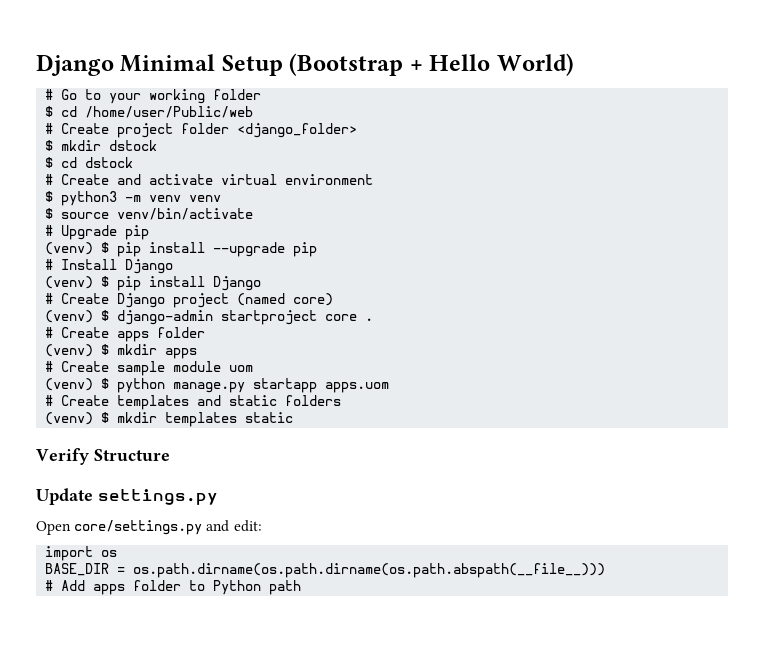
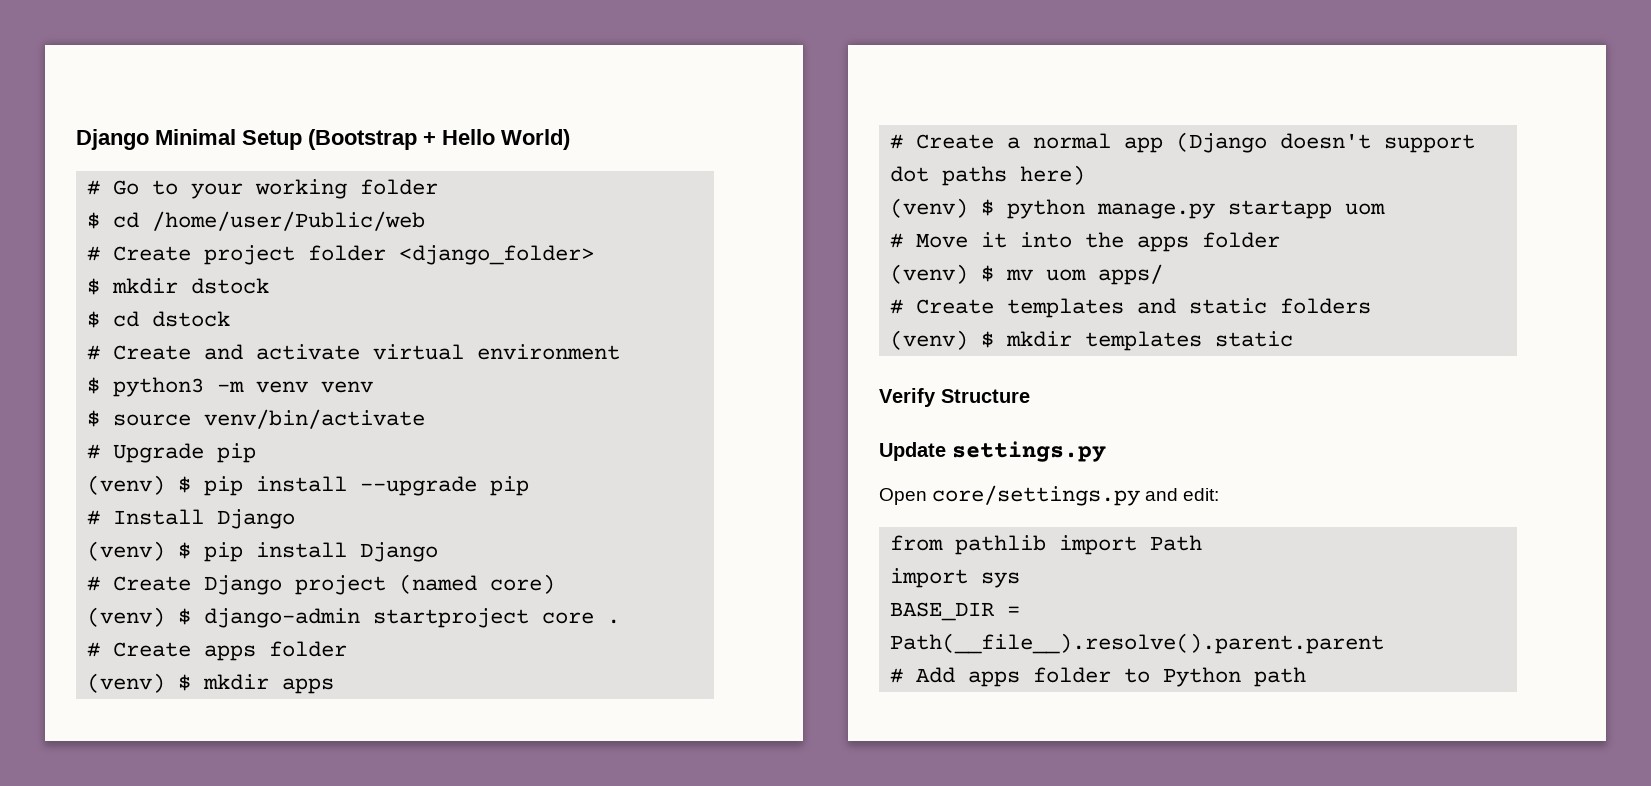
- # Create sample module uom
+ # Create a normal app (Django doesn't support dot paths here)
- (venv) $ python manage.py startapp apps.uom
+ (venv) $ python manage.py startapp uom
+ # Move it into the apps folder
+ (venv) $ mv uom apps/
- import os
+ from pathlib import Path
+ import sys
- BASE_DIR = os.path.dirname(os.path.dirname(os.path.abspath(__file__)))
+ BASE_DIR = Path(__file__).resolve().parent.parent

